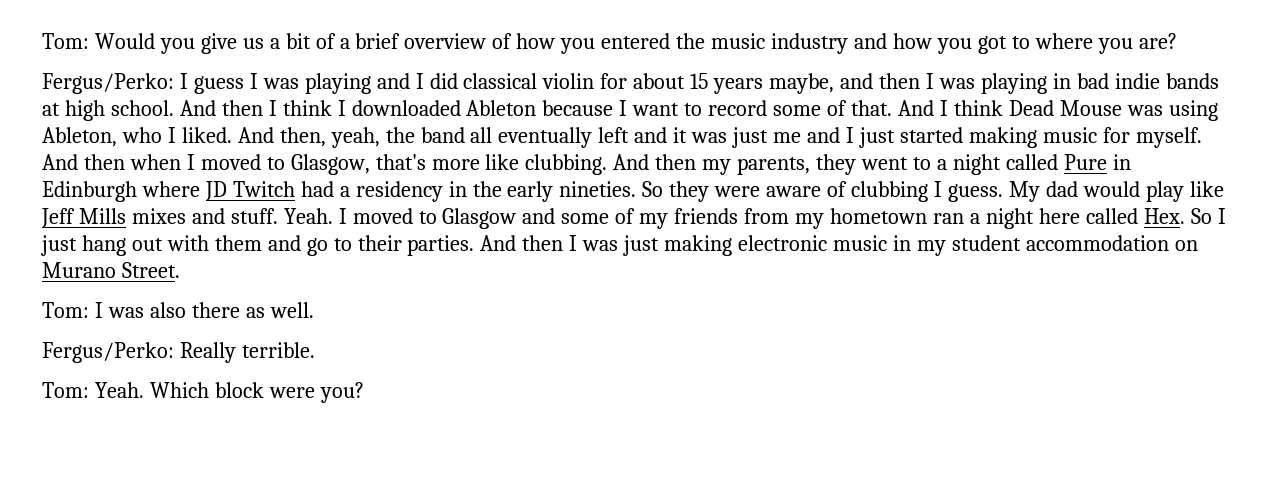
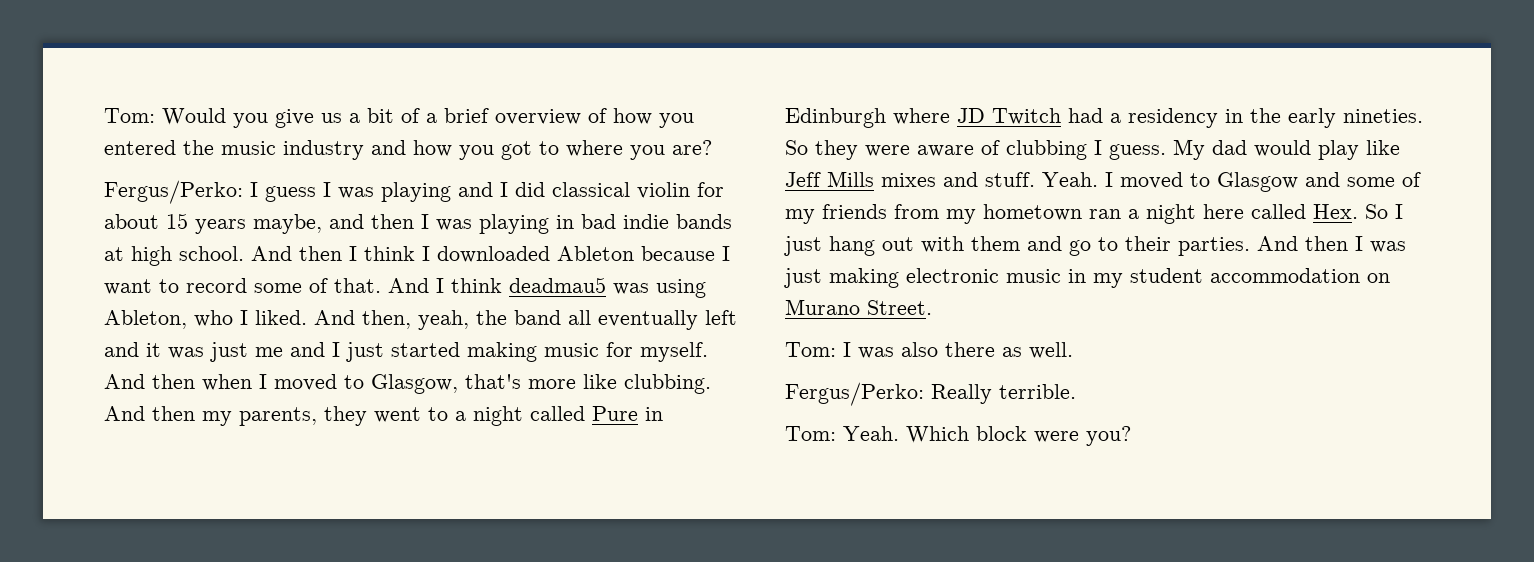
- And I think Dead Mouse was using Ableton, who I liked.
+ And I think deadmau5 was using Ableton, who I liked.

